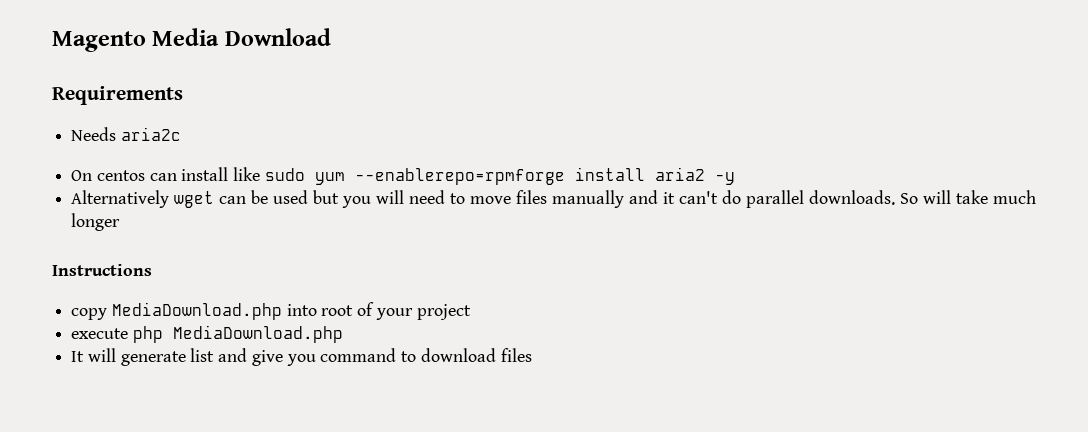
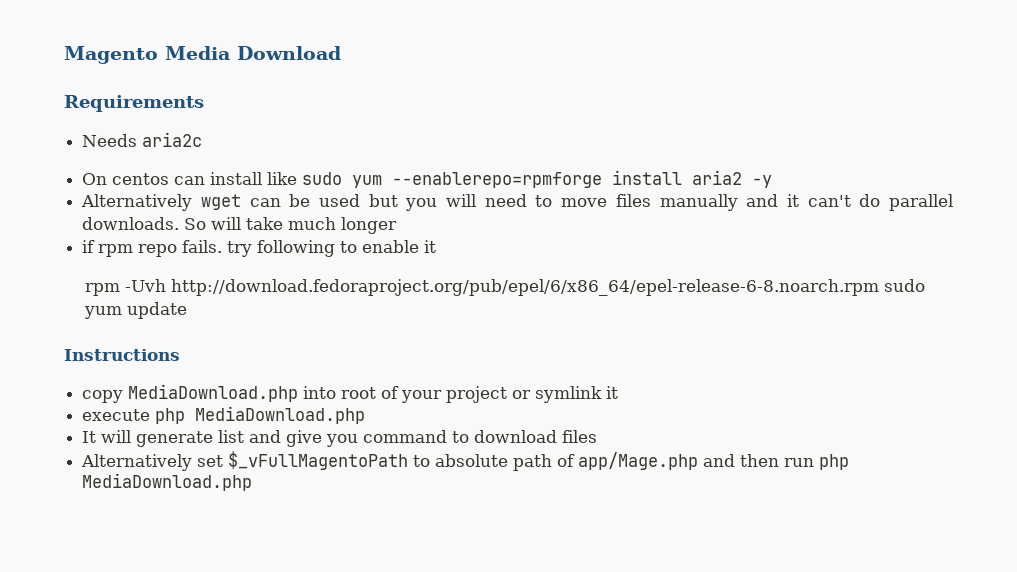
+ if rpm repo fails. try following to enable it
+ rpm -Uvh http://download.fedoraproject.org/pub/epel/6/x86_64/epel-release-6-8.noarch.rpm sudo yum update
- copy MediaDownload.php into root of your project
+ copy MediaDownload.php into root of your project or symlink it
+ Alternatively set $_vFullMagentoPath to absolute path of app/Mage.php and then run php MediaDownload.php

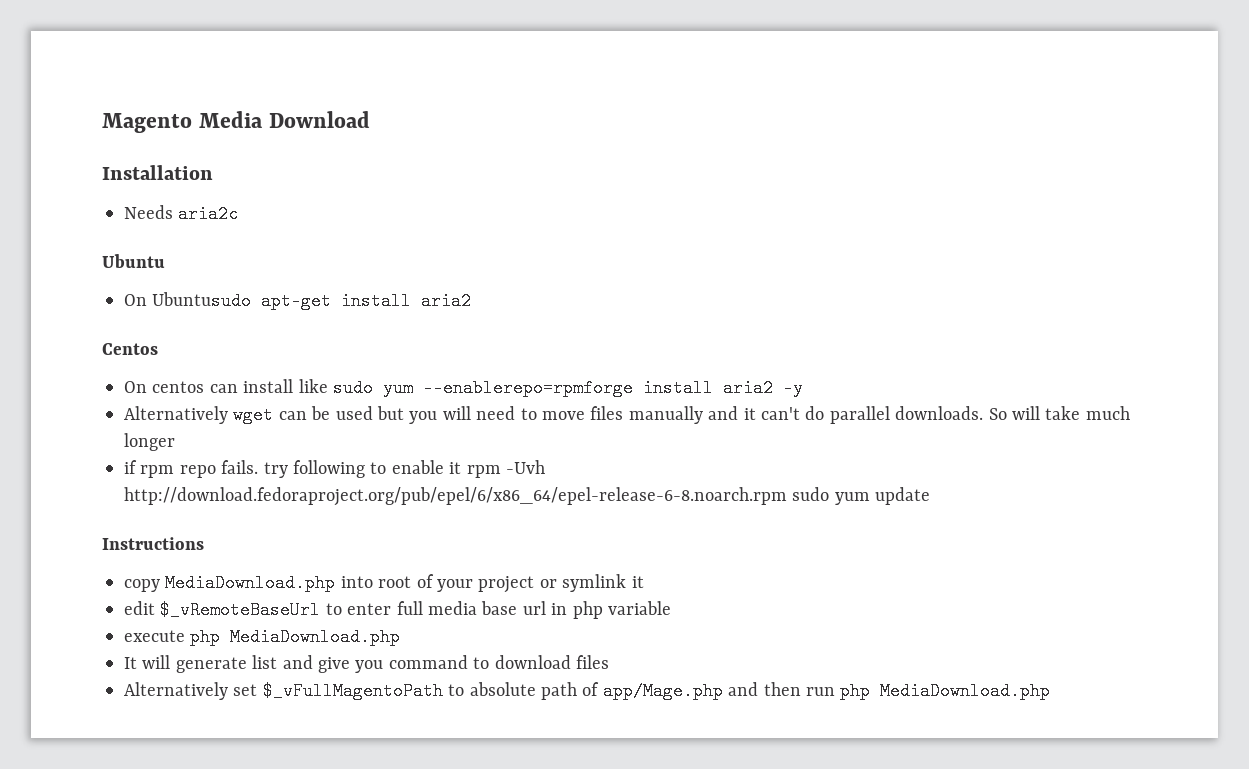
- Requirements
+ Installation
+ Ubuntu
+ On Ubuntusudo apt-get install aria2
+ Centos
- if rpm repo fails. try following to enable it
- rpm -Uvh http://download.fedoraproject.org/pub/epel/6/x86_64/epel-release-6-8.noarch.rpm sudo yum update
+ if rpm repo fails. try following to enable it rpm -Uvh http://download.fedoraproject.org/pub/epel/6/x86_64/epel-release-6-8.noarch.rpm sudo yum update
+ edit $_vRemoteBaseUrl to enter full media base url in php variable

